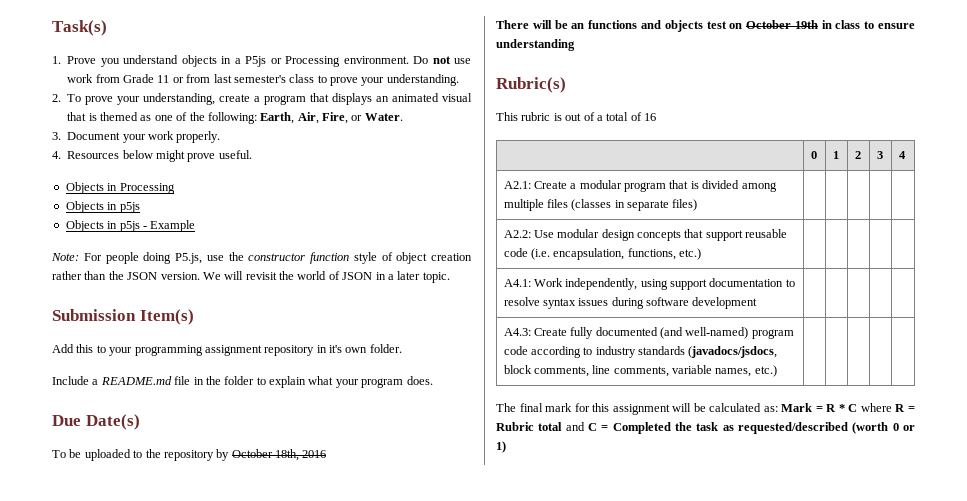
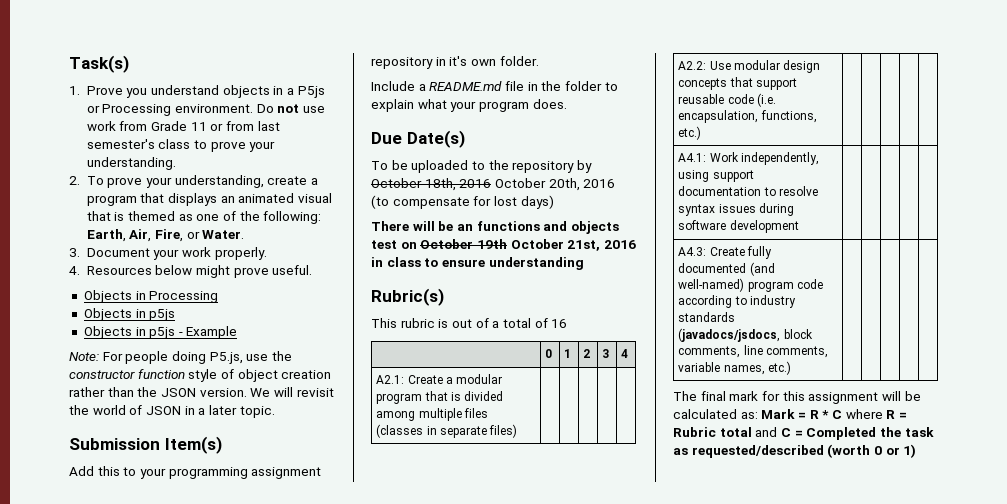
- To be uploaded to the repository by October 18th, 2016
+ To be uploaded to the repository by October 18th, 2016 October 20th, 2016 (to compensate for lost days)
- There will be an functions and objects test on October 19th in class to ensure understanding
+ There will be an functions and objects test on October 19th October 21st, 2016 in class to ensure understanding

